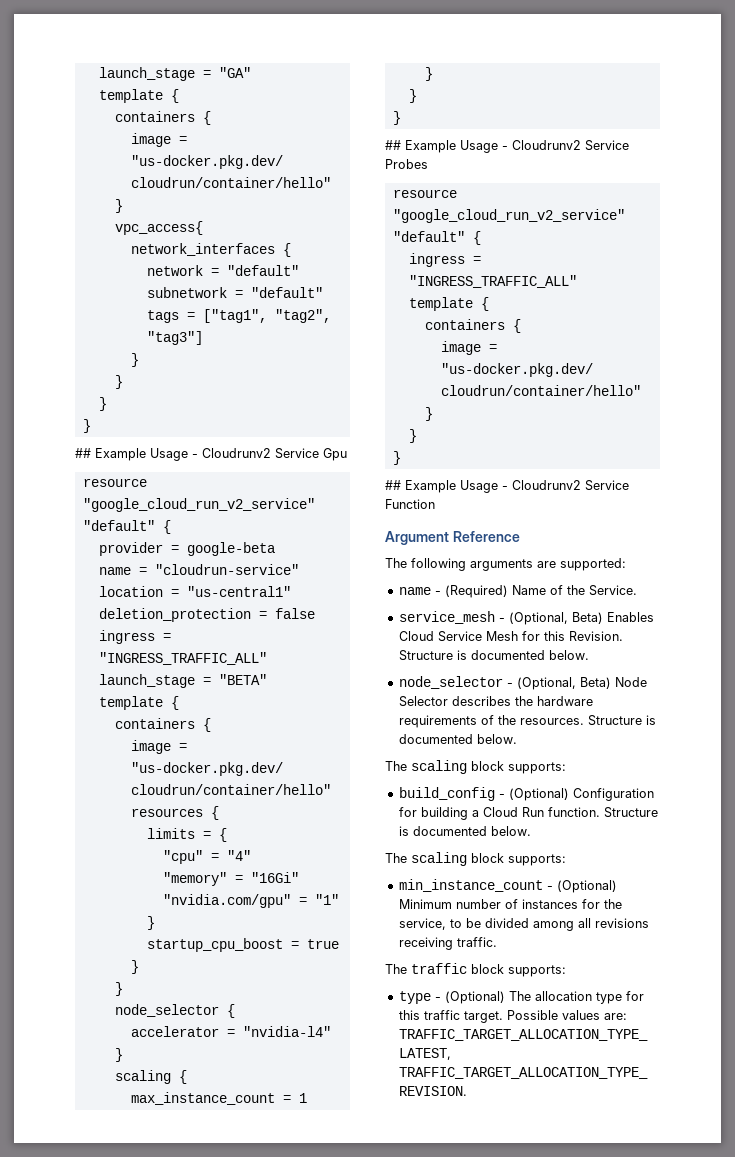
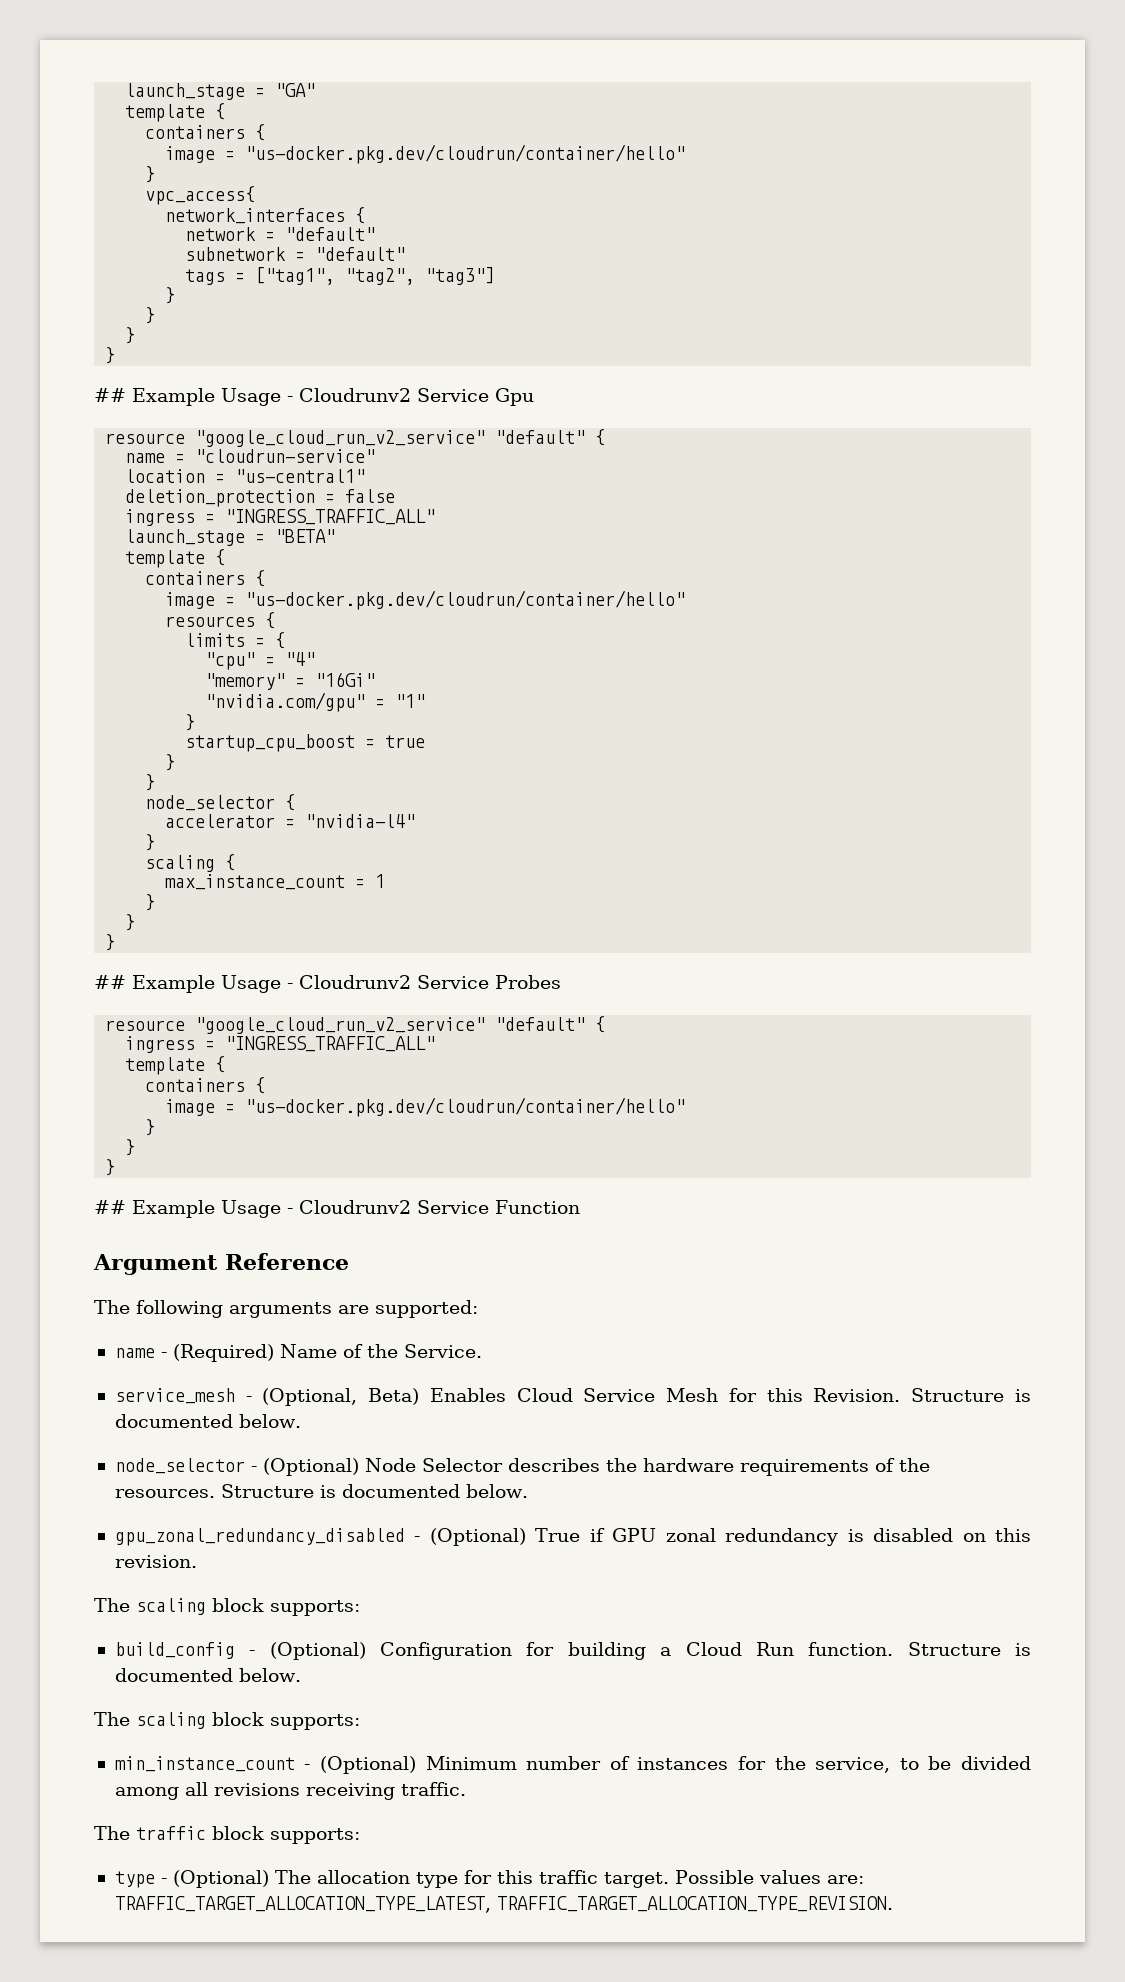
- provider = google-beta
- node_selector - (Optional, Beta) Node Selector describes the hardware requirements of the resources.
+ node_selector - (Optional) Node Selector describes the hardware requirements of the resources.
+ gpu_zonal_redundancy_disabled - (Optional) True if GPU zonal redundancy is disabled on this revision.

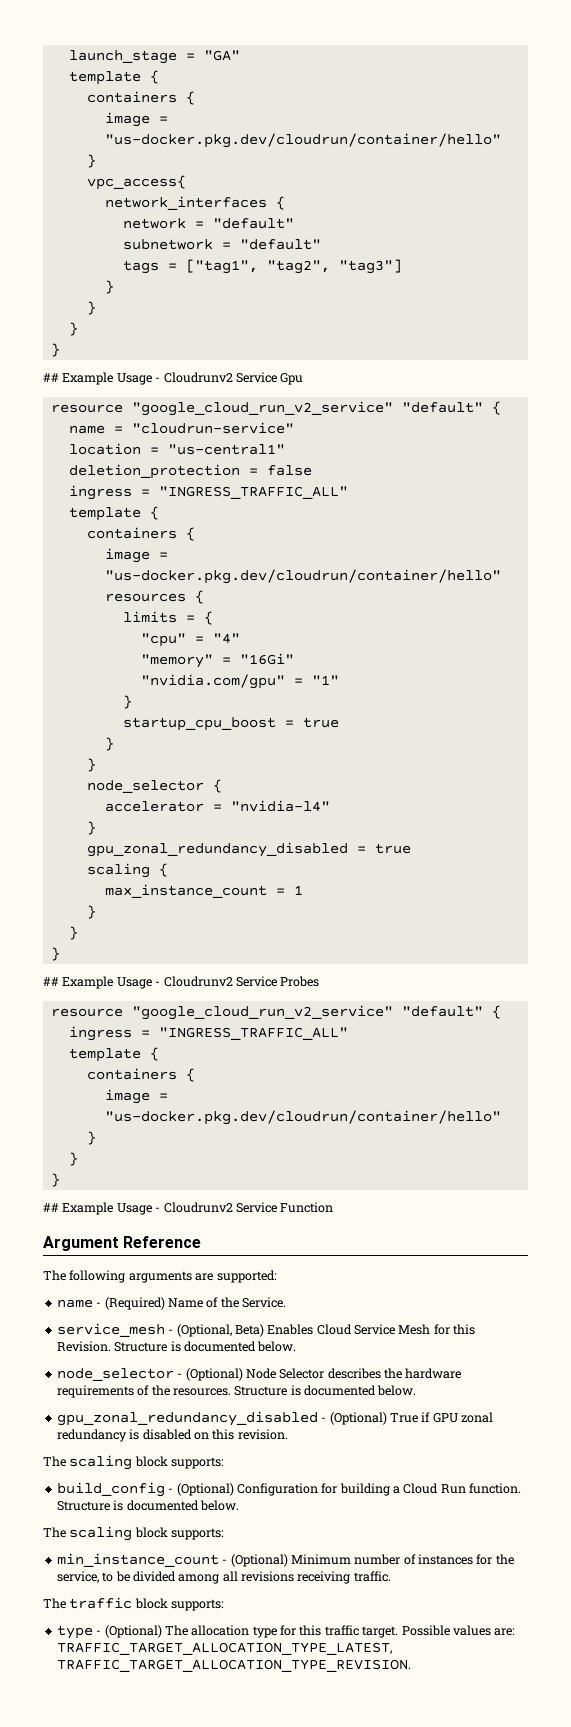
- launch_stage = "BETA"
+ gpu_zonal_redundancy_disabled = true

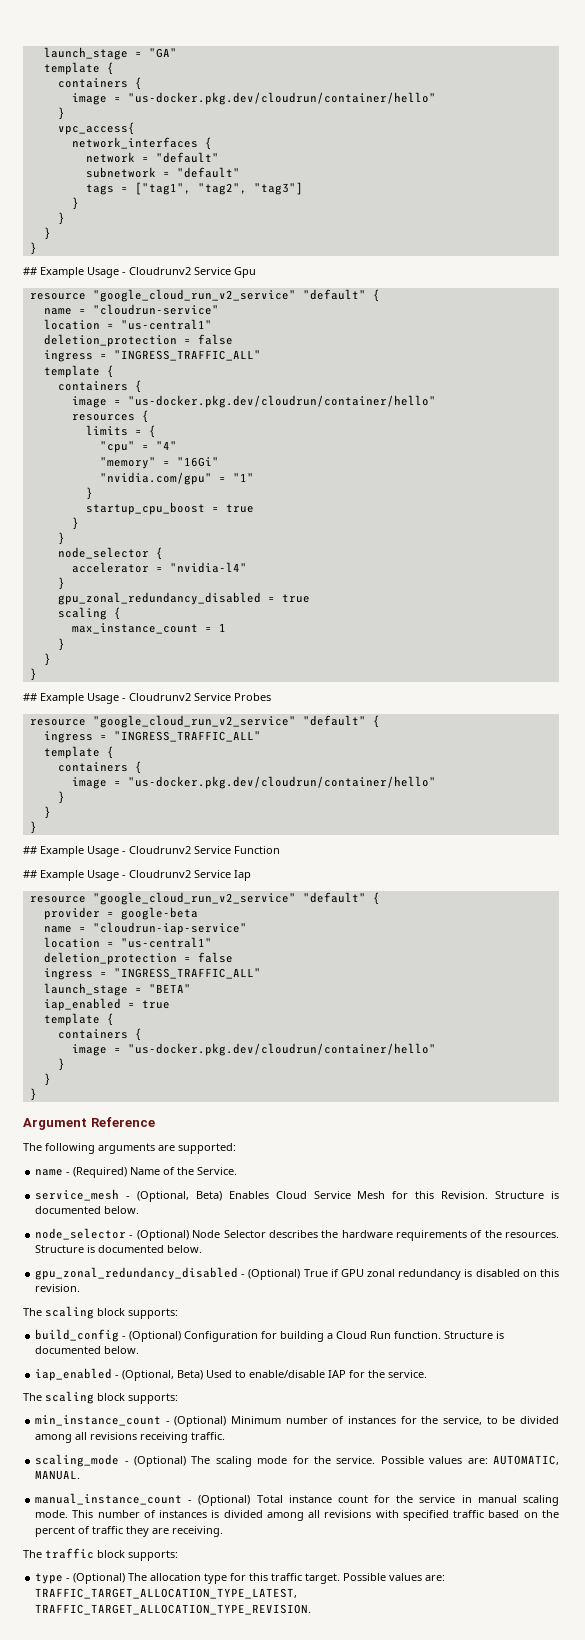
+ ## Example Usage - Cloudrunv2 Service Iap
+ resource "google_cloud_run_v2_service" "default" {
+ provider = google-beta
+ name = "cloudrun-iap-service"
+ location = "us-central1"
+ deletion_protection = false
+ ingress = "INGRESS_TRAFFIC_ALL"
+ launch_stage = "BETA"
+ iap_enabled = true
+ template {
+ containers {
+ image = "us-docker.pkg.dev/cloudrun/container/hello"
+ }
+ }
+ }
+ iap_enabled - (Optional, Beta) Used to enable/disable IAP for the service.
+ scaling_mode - (Optional) The scaling mode for the service. Possible values are: AUTOMATIC, MANUAL.
+ manual_instance_count - (Optional) Total instance count for the service in manual scaling mode. This number of instances is divided among all revisions with specified traffic based on the percent of traffic they are receiving.

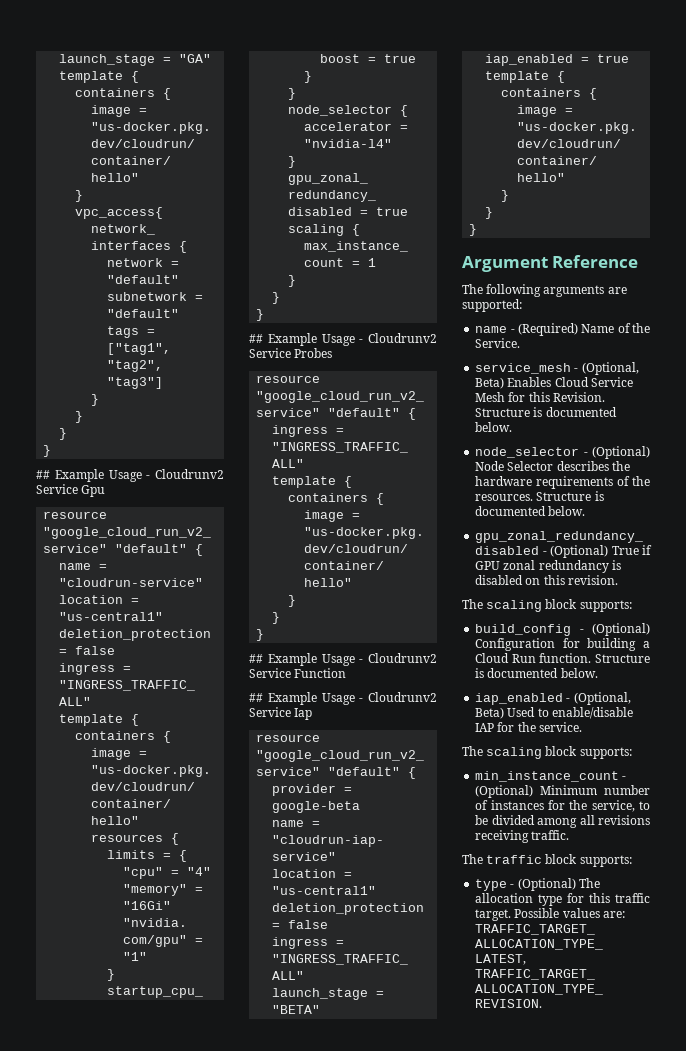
- scaling_mode - (Optional) The scaling mode for the service. Possible values are: AUTOMATIC, MANUAL.
- manual_instance_count - (Optional) Total instance count for the service in manual scaling mode. This number of instances is divided among all revisions with specified traffic based on the percent of traffic they are receiving.

